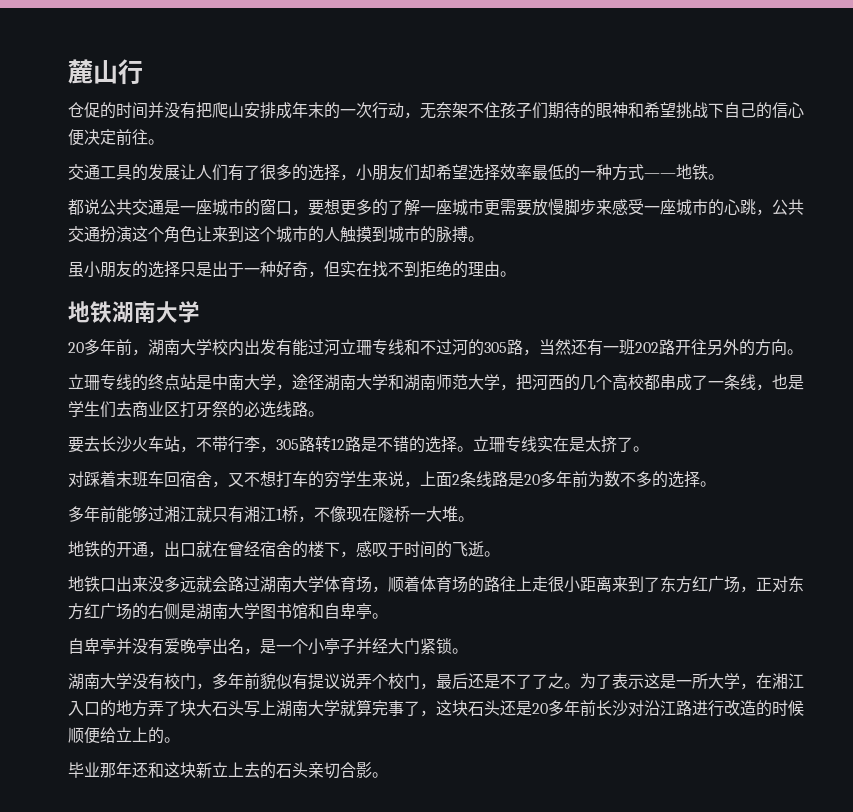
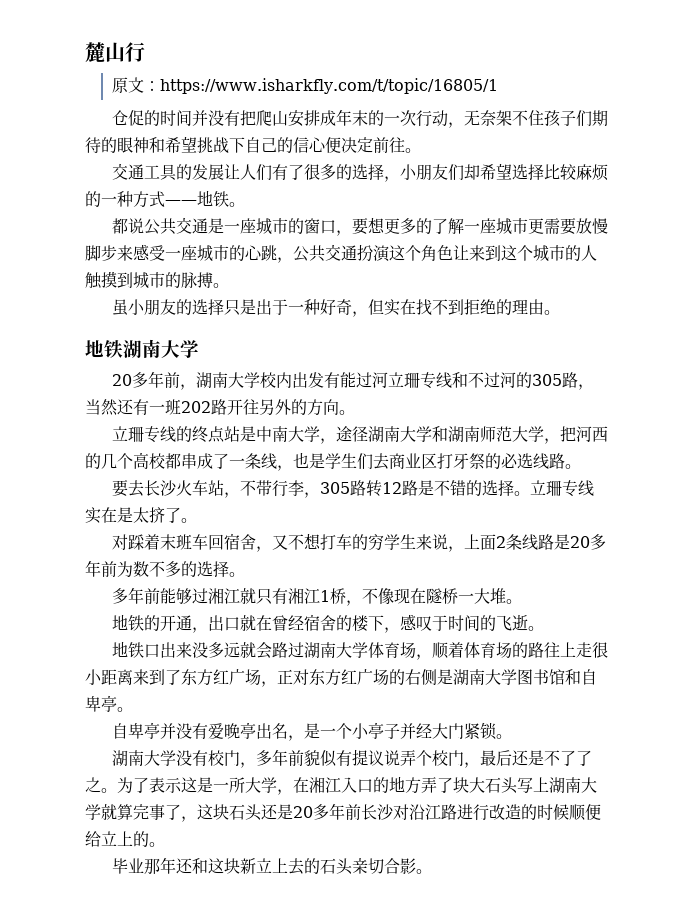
+ 原文：https://www.isharkfly.com/t/topic/16805/1
- 交通工具的发展让人们有了很多的选择，小朋友们却希望选择效率最低的一种方式——地铁。
+ 交通工具的发展让人们有了很多的选择，小朋友们却希望选择比较麻烦的一种方式——地铁。

